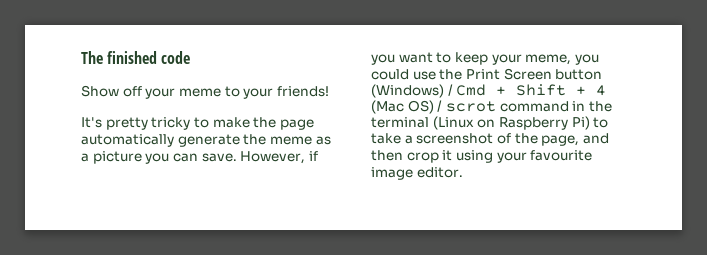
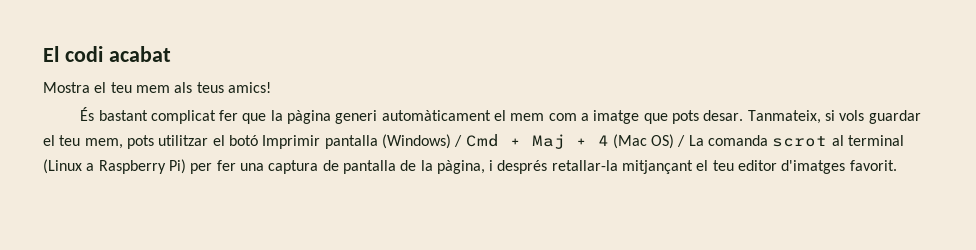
- The finished code
- Show off your meme to your friends!
- It's pretty tricky to make the page automatically generate the meme as a picture you can save. However, if you want to keep your meme, you could use the Print Screen button (Windows) / Cmd + Shift + 4 (Mac OS) / scrot command in the terminal (Linux on Raspberry Pi) to take a screenshot of the page, and then crop it using your favourite image editor.
+ El codi acabat
+ Mostra el teu mem als teus amics!
+ És bastant complicat fer que la pàgina generi automàticament el mem com a imatge que pots desar. Tanmateix, si vols guardar el teu mem, pots utilitzar el botó Imprimir pantalla (Windows) / Cmd + Maj + 4 (Mac OS) / La comanda scrot al terminal (Linux a Raspberry Pi) per fer una captura de pantalla de la pàgina, i després retallar-la mitjançant el teu editor d'imatges favorit.

